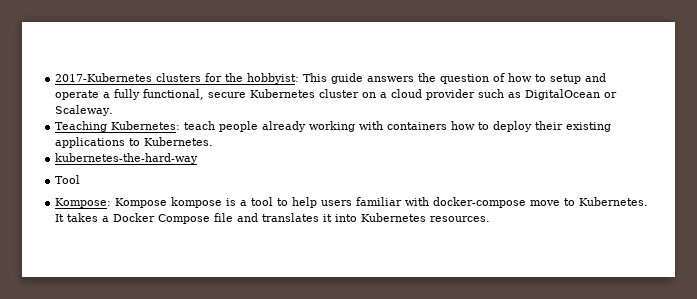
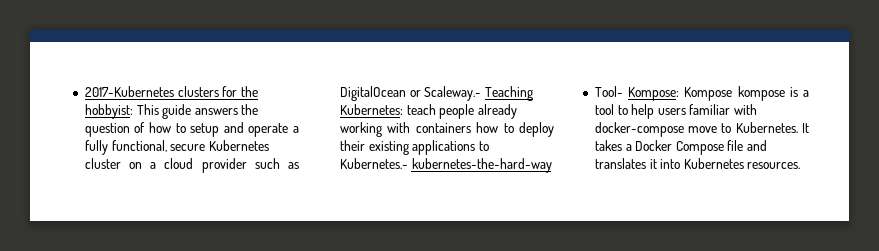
- 2017-Kubernetes clusters for the hobbyist: This guide answers the question of how to setup and operate a fully functional, secure Kubernetes cluster on a cloud provider such as DigitalOcean or Scaleway.
- Teaching Kubernetes: teach people already working with containers how to deploy their existing applications to Kubernetes.
- kubernetes-the-hard-way
+ 2017-Kubernetes clusters for the hobbyist: This guide answers the question of how to setup and operate a fully functional, secure Kubernetes cluster on a cloud provider such as DigitalOcean or Scaleway.- Teaching Kubernetes: teach people already working with containers how to deploy their existing applications to Kubernetes.- kubernetes-the-hard-way
- Tool
- Kompose: Kompose kompose is a tool to help users familiar with docker-compose move to Kubernetes.
+ Tool- Kompose: Kompose kompose is a tool to help users familiar with docker-compose move to Kubernetes.

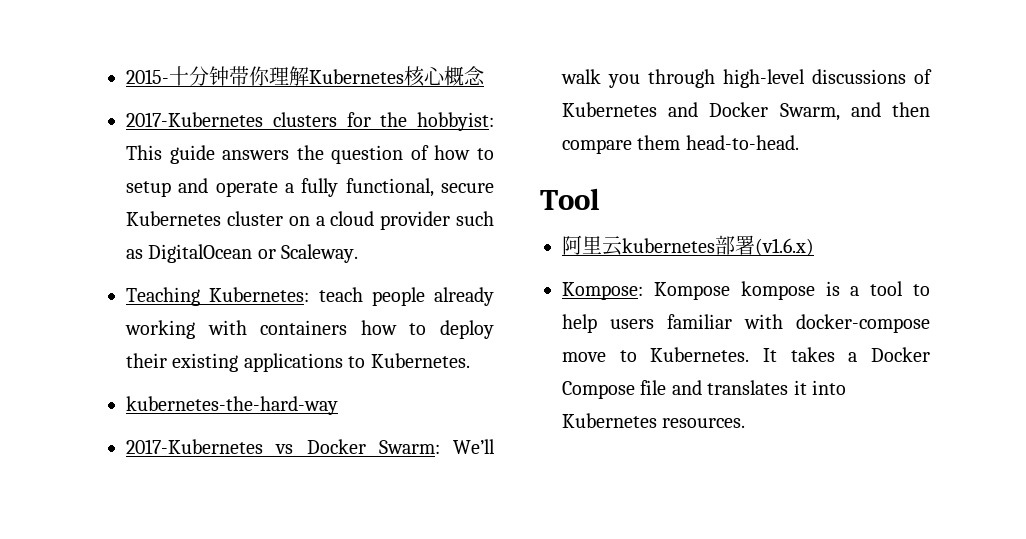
+ 2015-十分钟带你理解Kubernetes核心概念
- 2017-Kubernetes clusters for the hobbyist: This guide answers the question of how to setup and operate a fully functional, secure Kubernetes cluster on a cloud provider such as DigitalOcean or Scaleway.- Teaching Kubernetes: teach people already working with containers how to deploy their existing applications to Kubernetes.- kubernetes-the-hard-way
+ 2017-Kubernetes clusters for the hobbyist: This guide answers the question of how to setup and operate a fully functional, secure Kubernetes cluster on a cloud provider such as DigitalOcean or Scaleway.
+ Teaching Kubernetes: teach people already working with containers how to deploy their existing applications to Kubernetes.
+ kubernetes-the-hard-way
- Tool- Kompose: Kompose kompose is a tool to help users familiar with docker-compose move to Kubernetes.
+ 2017-Kubernetes vs Docker Swarm: We’ll walk you through high-level discussions of Kubernetes and Docker Swarm, and then compare them head-to-head.
+ Tool
+ 阿里云kubernetes部署(v1.6.x)
+ Kompose: Kompose kompose is a tool to help users familiar with docker-compose move to Kubernetes.

